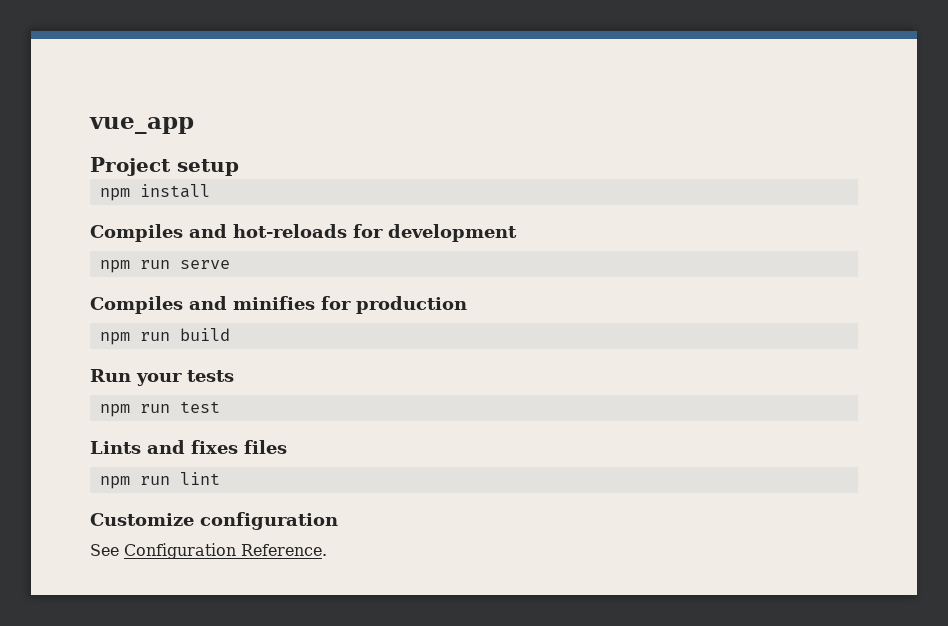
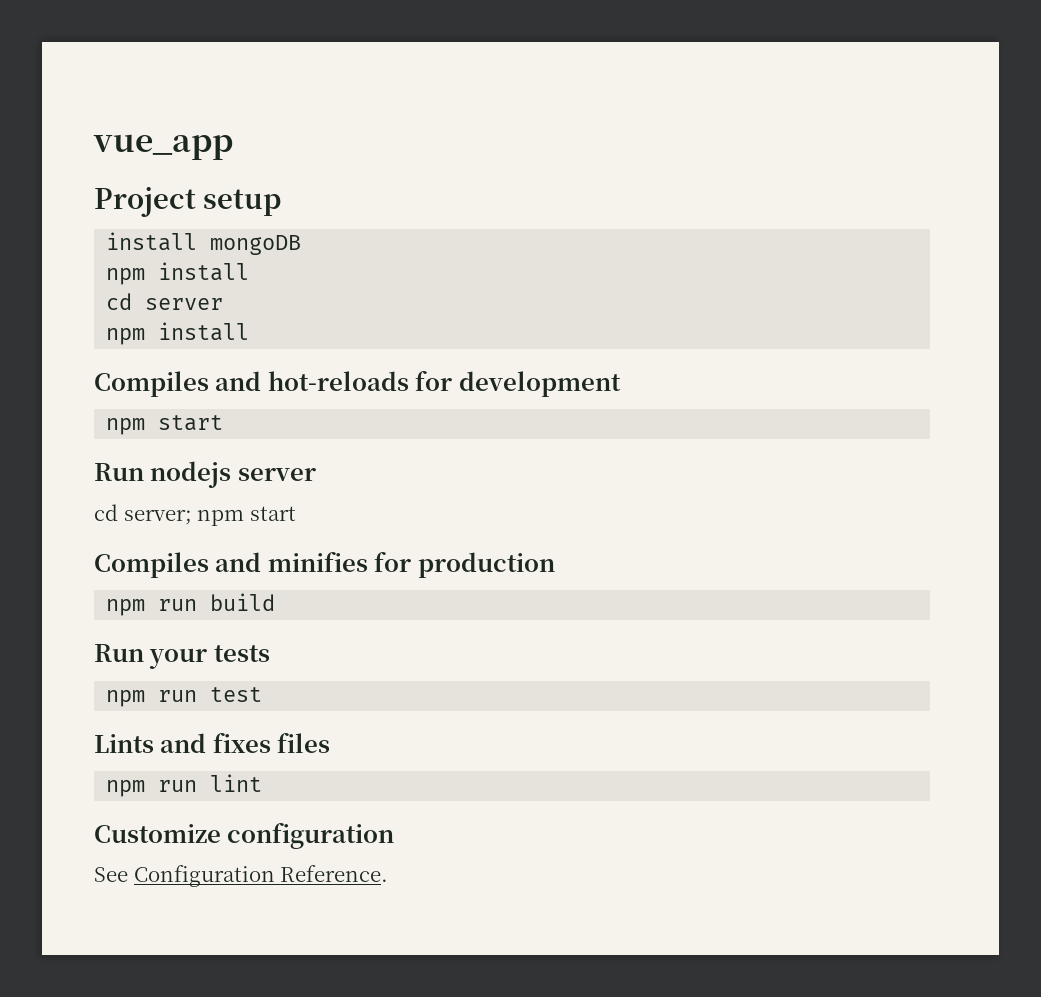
+ install mongoDB
+ npm install
+ cd server
  Compiles and hot-reloads for development
- npm run serve
+ npm start
+ Run nodejs server
+ cd server; npm start

